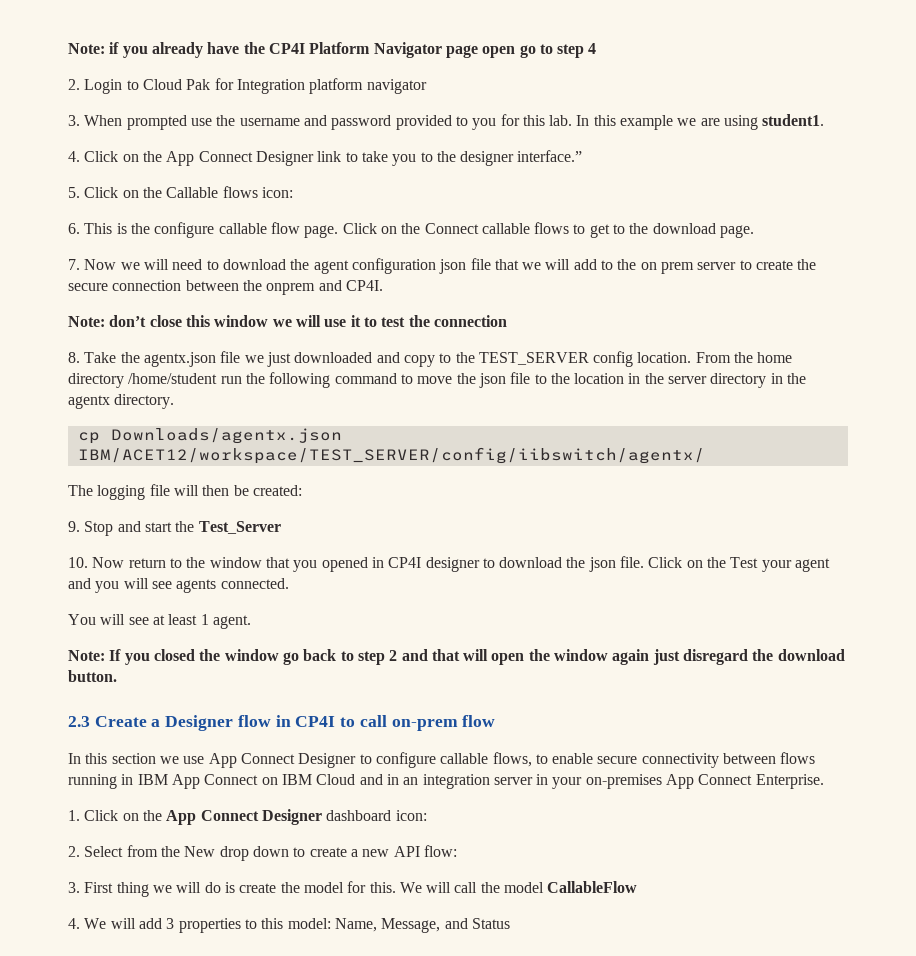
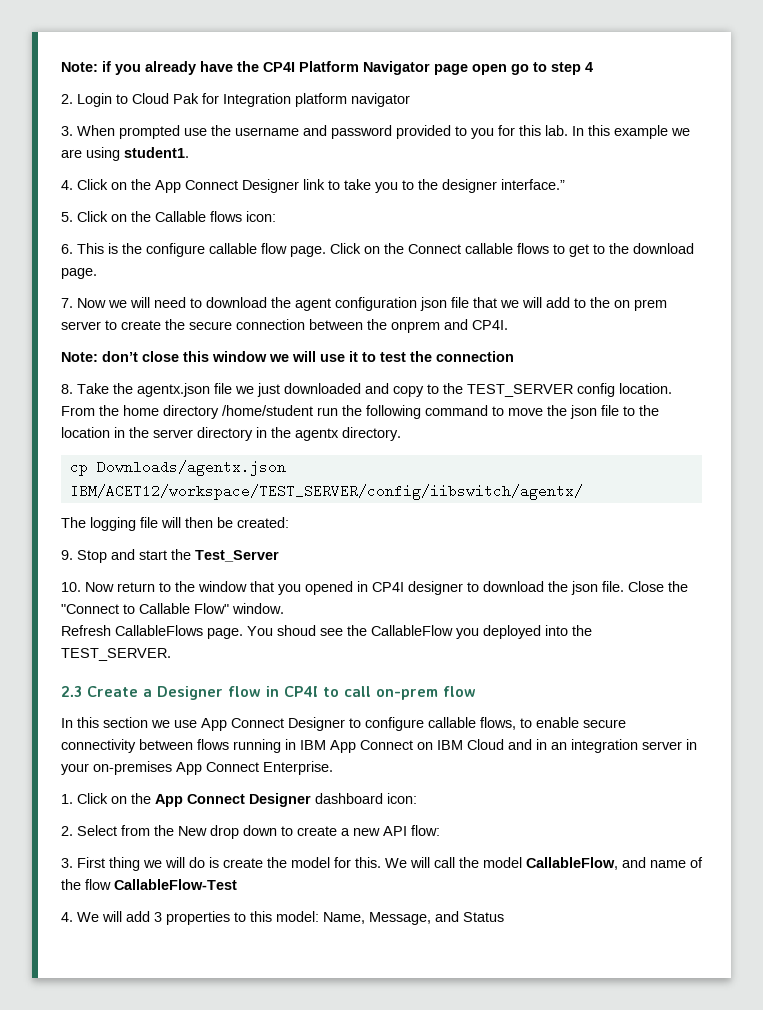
- Click on the Test your agent and you will see agents connected.
- You will see at least 1 agent.
- Note: If you closed the window go back to step 2 and that will open the window again just disregard the download button.
+ Close the "Connect to Callable Flow" window.
+ Refresh CallableFlows page. You shoud see the CallableFlow you deployed into the TEST_SERVER.
- We will call the model CallableFlow
+ We will call the model CallableFlow, and name of the flow CallableFlow-Test

